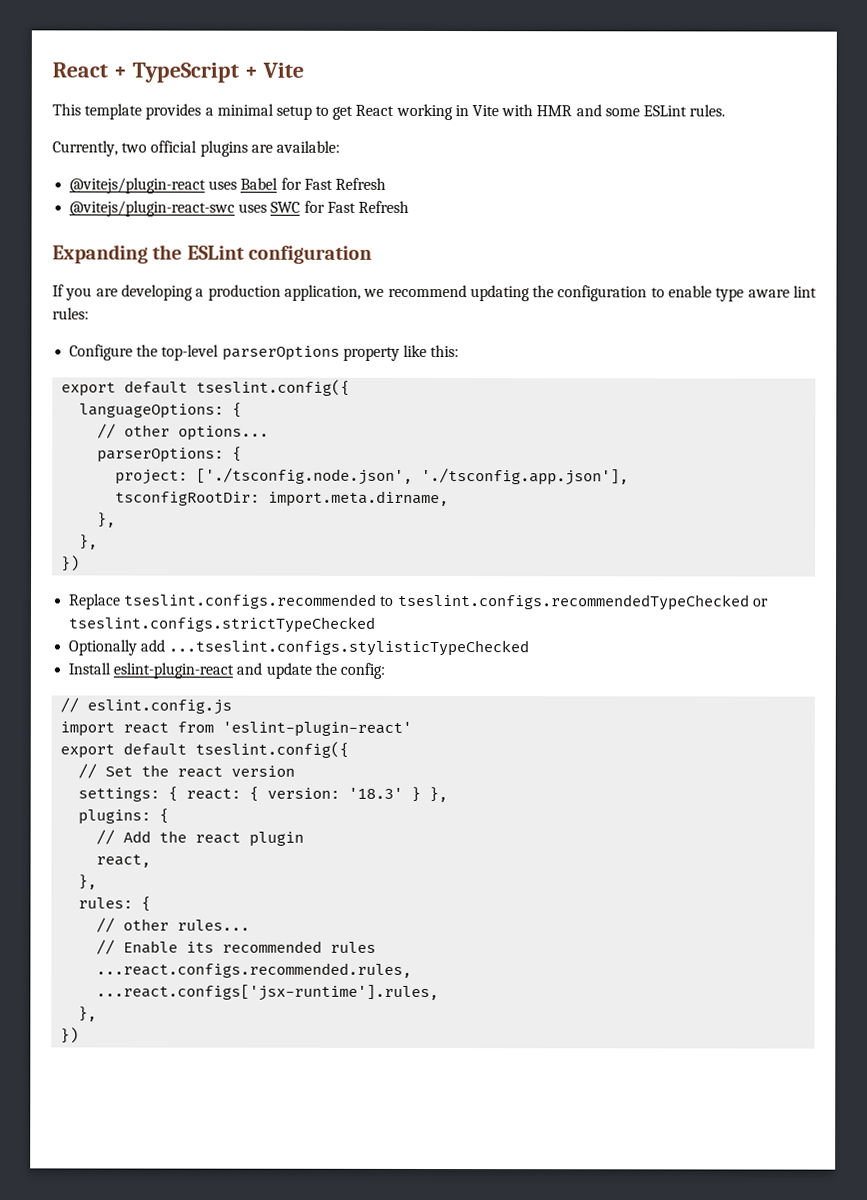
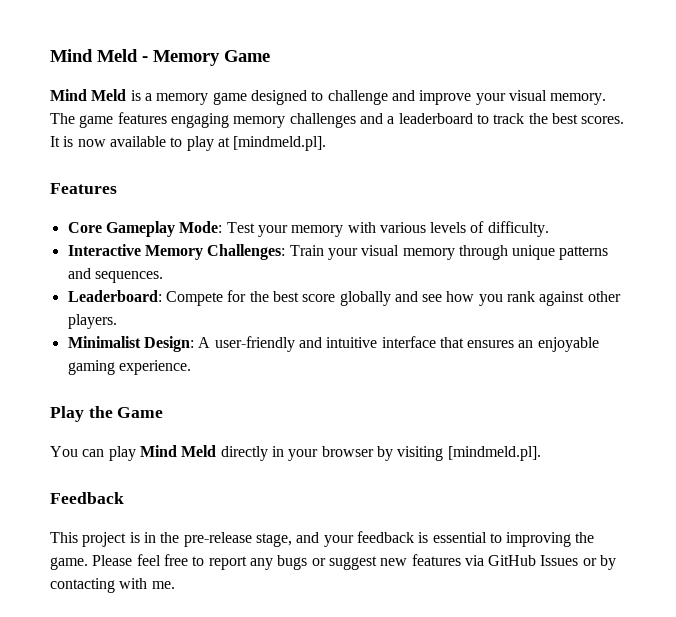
- React + TypeScript + Vite
- This template provides a minimal setup to get React working in Vite with HMR and some ESLint rules.
- Currently, two official plugins are available:
- @vitejs/plugin-react uses Babel for Fast Refresh
- @vitejs/plugin-react-swc uses SWC for Fast Refresh
- Expanding the ESLint configuration
- If you are developing a production application, we recommend updating the configuration to enable type aware lint rules:
- Configure the top-level parserOptions property like this:
- export default tseslint.config({
- languageOptions: {
- // other options...
- parserOptions: {
- project: ['./tsconfig.node.json', './tsconfig.app.json'],
- tsconfigRootDir: import.meta.dirname,
- },
- },
- })
- Replace tseslint.configs.recommended to tseslint.configs.recommendedTypeChecked or tseslint.configs.strictTypeChecked
- Optionally add ...tseslint.configs.stylisticTypeChecked
- Install eslint-plugin-react and update the config:
- // eslint.config.js
- import react from 'eslint-plugin-react'
- export default tseslint.config({
- // Set the react version
- settings: { react: { version: '18.3' } },
- plugins: {
- // Add the react plugin
- react,
- },
- rules: {
- // other rules...
- // Enable its recommended rules
- ...react.configs.recommended.rules,
- ...react.configs['jsx-runtime'].rules,
- },
- })
+ Mind Meld - Memory Game
+ Mind Meld is a memory game designed to challenge and improve your visual memory. The game features engaging memory challenges and a leaderboard to track the best scores. It is now available to play at [mindmeld.pl].
+ Features
+ Core Gameplay Mode: Test your memory with various levels of difficulty.
+ Interactive Memory Challenges: Train your visual memory through unique patterns and sequences.
+ Leaderboard: Compete for the best score globally and see how you rank against other players.
+ Minimalist Design: A user-friendly and intuitive interface that ensures an enjoyable gaming experience.
+ Play the Game
+ You can play Mind Meld directly in your browser by visiting [mindmeld.pl].
+ Feedback
+ This project is in the pre-release stage, and your feedback is essential to improving the game. Please feel free to report any bugs or suggest new features via GitHub Issues or by contacting with me.

